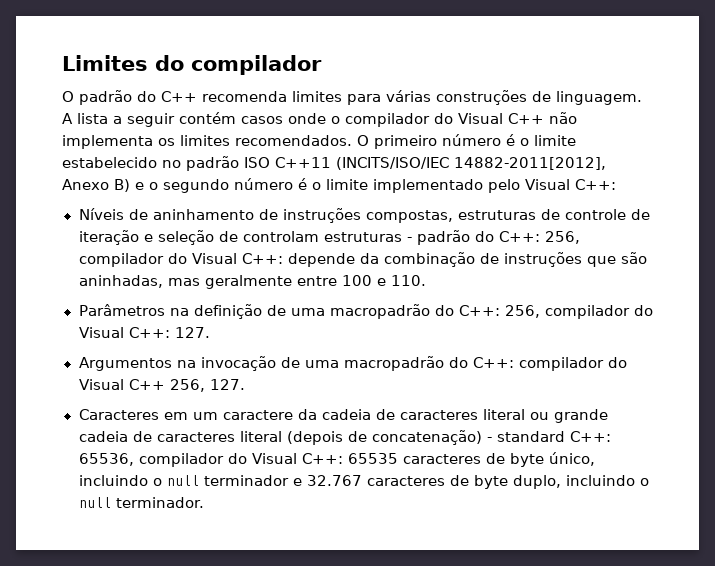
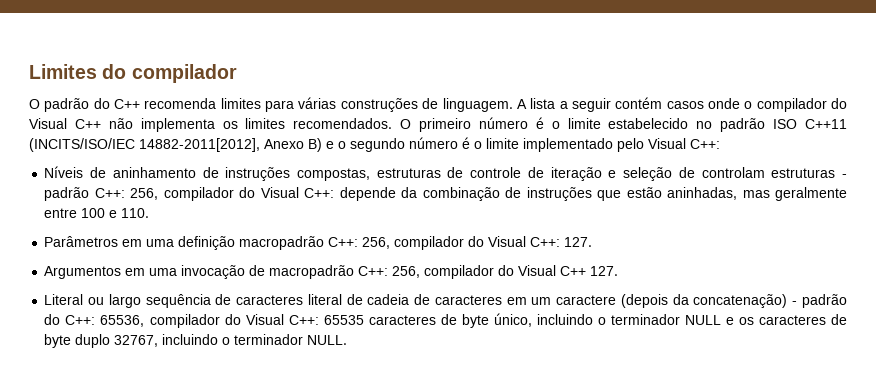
- Níveis de aninhamento de instruções compostas, estruturas de controle de iteração e seleção de controlam estruturas - padrão do C++: 256, compilador do Visual C++: depende da combinação de instruções que são aninhadas, mas geralmente entre 100 e 110.
+ Níveis de aninhamento de instruções compostas, estruturas de controle de iteração e seleção de controlam estruturas - padrão C++: 256, compilador do Visual C++: depende da combinação de instruções que estão aninhadas, mas geralmente entre 100 e 110.
- Parâmetros na definição de uma macropadrão do C++: 256, compilador do Visual C++: 127.
+ Parâmetros em uma definição macropadrão C++: 256, compilador do Visual C++: 127.
- Argumentos na invocação de uma macropadrão do C++: compilador do Visual C++ 256, 127.
- Caracteres em um caractere da cadeia de caracteres literal ou grande cadeia de caracteres literal (depois de concatenação) - standard C++: 65536, compilador do Visual C++: 65535 caracteres de byte único, incluindo o null terminador e 32.767 caracteres de byte duplo, incluindo o null terminador.
+ Argumentos em uma invocação de macropadrão C++: 256, compilador do Visual C++ 127.
+ Literal ou largo sequência de caracteres literal de cadeia de caracteres em um caractere (depois da concatenação) - padrão do C++: 65536, compilador do Visual C++: 65535 caracteres de byte único, incluindo o terminador NULL e os caracteres de byte duplo 32767, incluindo o terminador NULL.

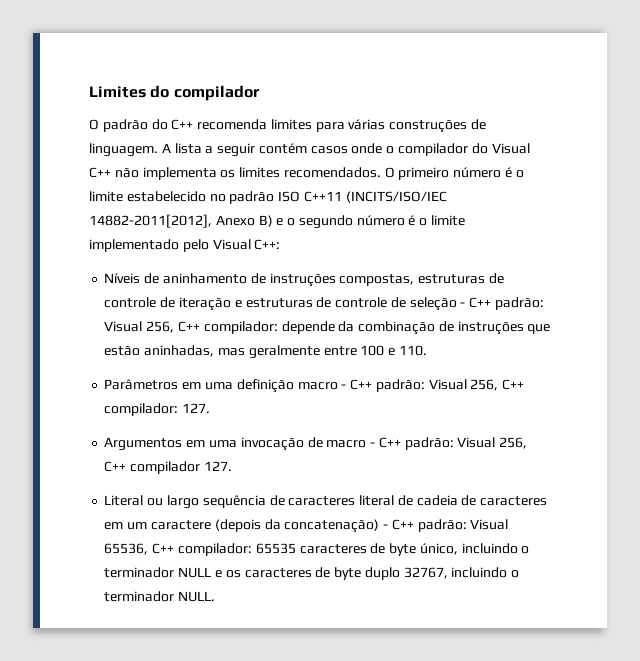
- Níveis de aninhamento de instruções compostas, estruturas de controle de iteração e seleção de controlam estruturas - padrão C++: 256, compilador do Visual C++: depende da combinação de instruções que estão aninhadas, mas geralmente entre 100 e 110.
+ Níveis de aninhamento de instruções compostas, estruturas de controle de iteração e estruturas de controle de seleção - C++ padrão: Visual 256, C++ compilador: depende da combinação de instruções que estão aninhadas, mas geralmente entre 100 e 110.
- Parâmetros em uma definição macropadrão C++: 256, compilador do Visual C++: 127.
+ Parâmetros em uma definição macro - C++ padrão: Visual 256, C++ compilador: 127.
- Argumentos em uma invocação de macropadrão C++: 256, compilador do Visual C++ 127.
+ Argumentos em uma invocação de macro - C++ padrão: Visual 256, C++ compilador 127.
- Literal ou largo sequência de caracteres literal de cadeia de caracteres em um caractere (depois da concatenação) - padrão do C++: 65536, compilador do Visual C++: 65535 caracteres de byte único, incluindo o terminador NULL e os caracteres de byte duplo 32767, incluindo o terminador NULL.
+ Literal ou largo sequência de caracteres literal de cadeia de caracteres em um caractere (depois da concatenação) - C++ padrão: Visual 65536, C++ compilador: 65535 caracteres de byte único, incluindo o terminador NULL e os caracteres de byte duplo 32767, incluindo o terminador NULL.

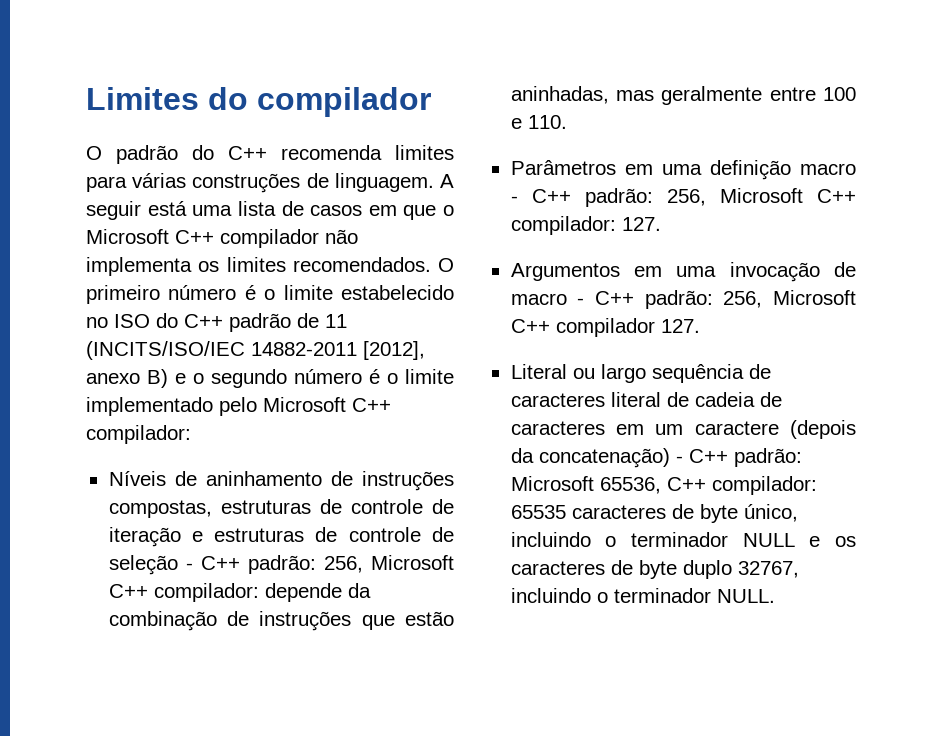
- A lista a seguir contém casos onde o compilador do Visual C++ não implementa os limites recomendados.
+ A seguir está uma lista de casos em que o Microsoft C++ compilador não implementa os limites recomendados.
- O primeiro número é o limite estabelecido no padrão ISO C++11 (INCITS/ISO/IEC 14882-2011[2012], Anexo B) e o segundo número é o limite implementado pelo Visual C++:
+ O primeiro número é o limite estabelecido no ISO do C++ padrão de 11 (INCITS/ISO/IEC 14882-2011 [2012], anexo B) e o segundo número é o limite implementado pelo Microsoft C++ compilador:
- Níveis de aninhamento de instruções compostas, estruturas de controle de iteração e estruturas de controle de seleção - C++ padrão: Visual 256, C++ compilador: depende da combinação de instruções que estão aninhadas, mas geralmente entre 100 e 110.
+ Níveis de aninhamento de instruções compostas, estruturas de controle de iteração e estruturas de controle de seleção - C++ padrão: 256, Microsoft C++ compilador: depende da combinação de instruções que estão aninhadas, mas geralmente entre 100 e 110.
- Parâmetros em uma definição macro - C++ padrão: Visual 256, C++ compilador: 127.
+ Parâmetros em uma definição macro - C++ padrão: 256, Microsoft C++ compilador: 127.
- Argumentos em uma invocação de macro - C++ padrão: Visual 256, C++ compilador 127.
+ Argumentos em uma invocação de macro - C++ padrão: 256, Microsoft C++ compilador 127.
- Literal ou largo sequência de caracteres literal de cadeia de caracteres em um caractere (depois da concatenação) - C++ padrão: Visual 65536, C++ compilador: 65535 caracteres de byte único, incluindo o terminador NULL e os caracteres de byte duplo 32767, incluindo o terminador NULL.
+ Literal ou largo sequência de caracteres literal de cadeia de caracteres em um caractere (depois da concatenação) - C++ padrão: Microsoft 65536, C++ compilador: 65535 caracteres de byte único, incluindo o terminador NULL e os caracteres de byte duplo 32767, incluindo o terminador NULL.

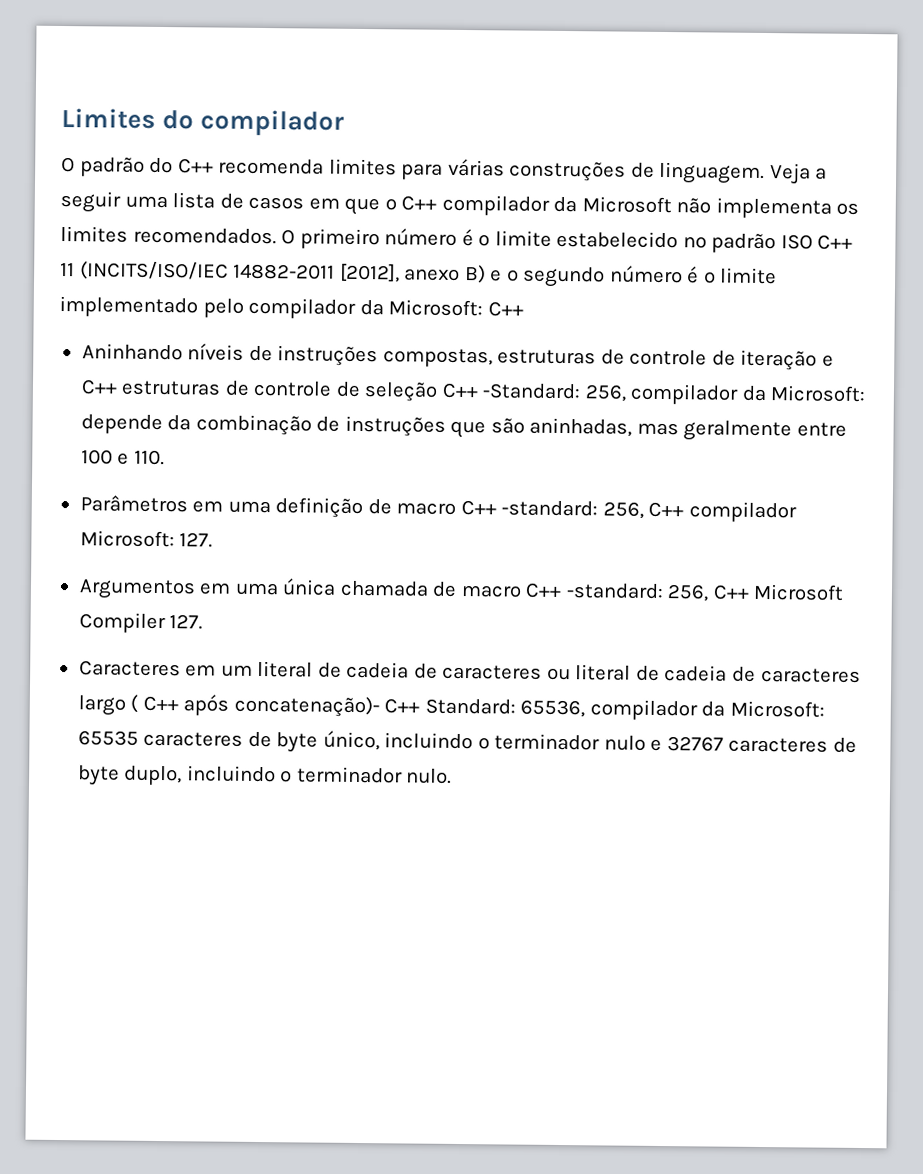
- A seguir está uma lista de casos em que o Microsoft C++ compilador não implementa os limites recomendados.
+ Veja a seguir uma lista de casos em que o C++ compilador da Microsoft não implementa os limites recomendados.
- O primeiro número é o limite estabelecido no ISO do C++ padrão de 11 (INCITS/ISO/IEC 14882-2011 [2012], anexo B) e o segundo número é o limite implementado pelo Microsoft C++ compilador:
- Níveis de aninhamento de instruções compostas, estruturas de controle de iteração e estruturas de controle de seleção - C++ padrão: 256, Microsoft C++ compilador: depende da combinação de instruções que estão aninhadas, mas geralmente entre 100 e 110.
+ O primeiro número é o limite estabelecido no padrão ISO C++ 11 (INCITS/ISO/IEC 14882-2011 [2012], anexo B) e o segundo número é o limite implementado pelo compilador da Microsoft: C++
+ Aninhando níveis de instruções compostas, estruturas de controle de iteração e C++ estruturas de controle de seleção C++ -Standard: 256, compilador da Microsoft: depende da combinação de instruções que são aninhadas, mas geralmente entre 100 e 110.
- Parâmetros em uma definição macro - C++ padrão: 256, Microsoft C++ compilador: 127.
- Argumentos em uma invocação de macro - C++ padrão: 256, Microsoft C++ compilador 127.
- Literal ou largo sequência de caracteres literal de cadeia de caracteres em um caractere (depois da concatenação) - C++ padrão: Microsoft 65536, C++ compilador: 65535 caracteres de byte único, incluindo o terminador NULL e os caracteres de byte duplo 32767, incluindo o terminador NULL.
+ Parâmetros em uma definição de macro C++ -standard: 256, C++ compilador Microsoft: 127.
+ Argumentos em uma única chamada de macro C++ -standard: 256, C++ Microsoft Compiler 127.
+ Caracteres em um literal de cadeia de caracteres ou literal de cadeia de caracteres largo ( C++ após concatenação)- C++ Standard: 65536, compilador da Microsoft: 65535 caracteres de byte único, incluindo o terminador nulo e 32767 caracteres de byte duplo, incluindo o terminador nulo.

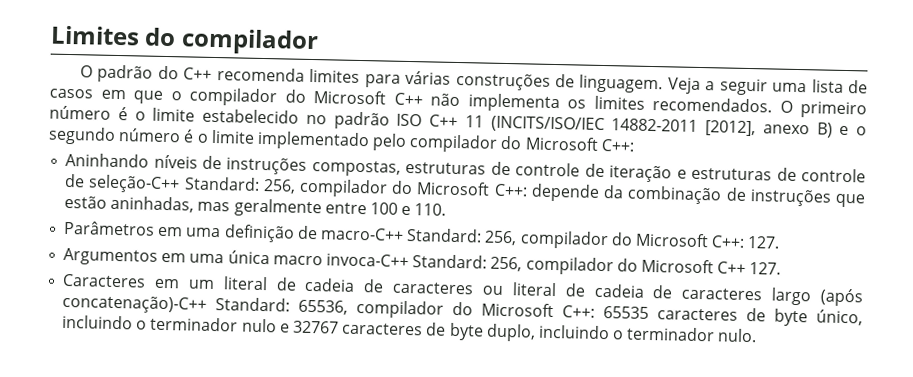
- Veja a seguir uma lista de casos em que o C++ compilador da Microsoft não implementa os limites recomendados.
+ Veja a seguir uma lista de casos em que o compilador do Microsoft C++ não implementa os limites recomendados.
- O primeiro número é o limite estabelecido no padrão ISO C++ 11 (INCITS/ISO/IEC 14882-2011 [2012], anexo B) e o segundo número é o limite implementado pelo compilador da Microsoft: C++
+ O primeiro número é o limite estabelecido no padrão ISO C++ 11 (INCITS/ISO/IEC 14882-2011 [2012], anexo B) e o segundo número é o limite implementado pelo compilador do Microsoft C++:
- Aninhando níveis de instruções compostas, estruturas de controle de iteração e C++ estruturas de controle de seleção C++ -Standard: 256, compilador da Microsoft: depende da combinação de instruções que são aninhadas, mas geralmente entre 100 e 110.
+ Aninhando níveis de instruções compostas, estruturas de controle de iteração e estruturas de controle de seleção-C++ Standard: 256, compilador do Microsoft C++: depende da combinação de instruções que estão aninhadas, mas geralmente entre 100 e 110.
- Parâmetros em uma definição de macro C++ -standard: 256, C++ compilador Microsoft: 127.
+ Parâmetros em uma definição de macro-C++ Standard: 256, compilador do Microsoft C++: 127.
- Argumentos em uma única chamada de macro C++ -standard: 256, C++ Microsoft Compiler 127.
+ Argumentos em uma única macro invoca-C++ Standard: 256, compilador do Microsoft C++ 127.
- Caracteres em um literal de cadeia de caracteres ou literal de cadeia de caracteres largo ( C++ após concatenação)- C++ Standard: 65536, compilador da Microsoft: 65535 caracteres de byte único, incluindo o terminador nulo e 32767 caracteres de byte duplo, incluindo o terminador nulo.
+ Caracteres em um literal de cadeia de caracteres ou literal de cadeia de caracteres largo (após concatenação)-C++ Standard: 65536, compilador do Microsoft C++: 65535 caracteres de byte único, incluindo o terminador nulo e 32767 caracteres de byte duplo, incluindo o terminador nulo.

